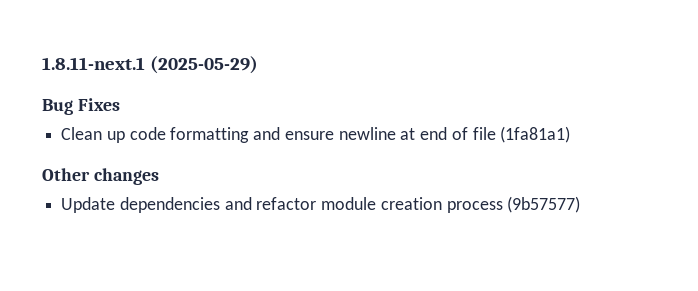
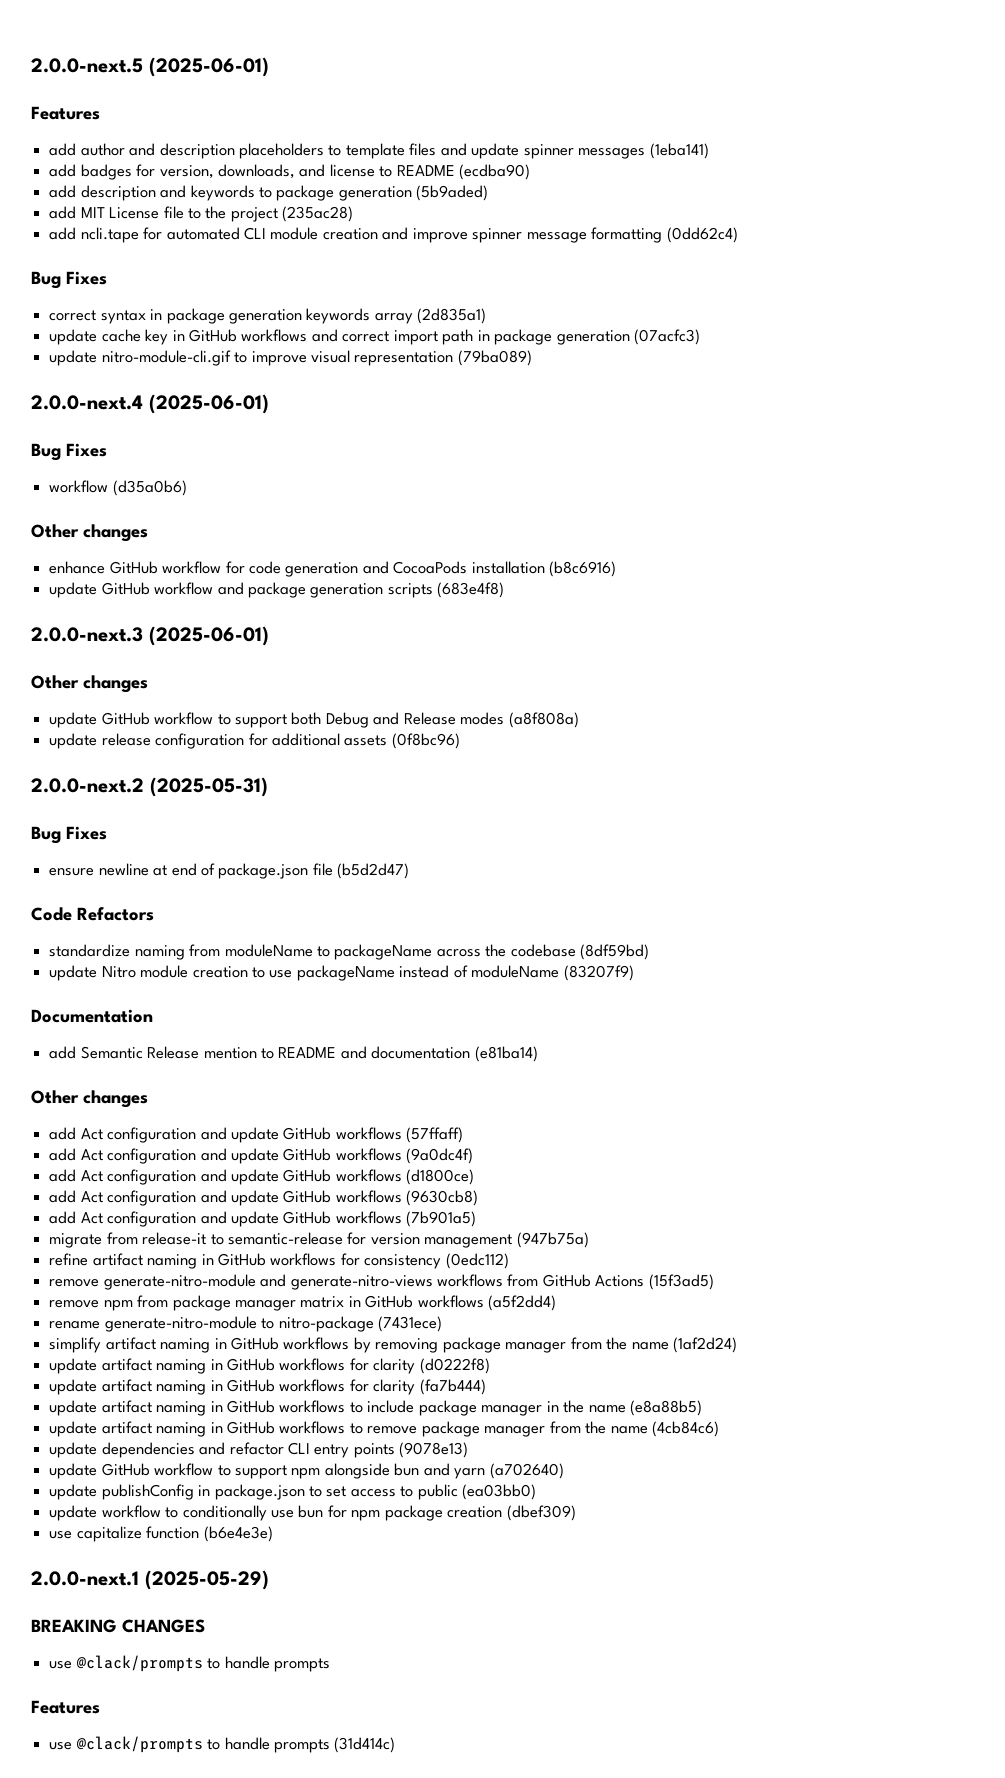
- 1.8.11-next.1 (2025-05-29)
+ 2.0.0-next.5 (2025-06-01)
+ Features
+ add author and description placeholders to template files and update spinner messages (1eba141)
+ add badges for version, downloads, and license to README (ecdba90)
+ add description and keywords to package generation (5b9aded)
+ add MIT License file to the project (235ac28)
+ add ncli.tape for automated CLI module creation and improve spinner message formatting (0dd62c4)
  Bug Fixes
- Clean up code formatting and ensure newline at end of file (1fa81a1)
+ correct syntax in package generation keywords array (2d835a1)
+ update cache key in GitHub workflows and correct import path in package generation (07acfc3)
+ update nitro-module-cli.gif to improve visual representation (79ba089)
+ 2.0.0-next.4 (2025-06-01)
+ Bug Fixes
+ workflow (d35a0b6)
  Other changes
- Update dependencies and refactor module creation process (9b57577)
+ enhance GitHub workflow for code generation and CocoaPods installation (b8c6916)
+ update GitHub workflow and package generation scripts (683e4f8)
+ 2.0.0-next.3 (2025-06-01)
+ Other changes
+ update GitHub workflow to support both Debug and Release modes (a8f808a)
+ update release configuration for additional assets (0f8bc96)
+ 2.0.0-next.2 (2025-05-31)
+ Bug Fixes
+ ensure newline at end of package.json file (b5d2d47)
+ Code Refactors
+ standardize naming from moduleName to packageName across the codebase (8df59bd)
+ update Nitro module creation to use packageName instead of moduleName (83207f9)
+ Documentation
+ add Semantic Release mention to README and documentation (e81ba14)
+ Other changes
+ add Act configuration and update GitHub workflows (57ffaff)
+ add Act configuration and update GitHub workflows (9a0dc4f)
+ add Act configuration and update GitHub workflows (d1800ce)
+ add Act configuration and update GitHub workflows (9630cb8)
+ add Act configuration and update GitHub workflows (7b901a5)
+ migrate from release-it to semantic-release for version management (947b75a)
+ refine artifact naming in GitHub workflows for consistency (0edc112)
+ remove generate-nitro-module and generate-nitro-views workflows from GitHub Actions (15f3ad5)
+ remove npm from package manager matrix in GitHub workflows (a5f2dd4)
+ rename generate-nitro-module to nitro-package (7431ece)
+ simplify artifact naming in GitHub workflows by removing package manager from the name (1af2d24)
+ update artifact naming in GitHub workflows for clarity (d0222f8)
+ update artifact naming in GitHub workflows for clarity (fa7b444)
+ update artifact naming in GitHub workflows to include package manager in the name (e8a88b5)
+ update artifact naming in GitHub workflows to remove package manager from the name (4cb84c6)
+ update dependencies and refactor CLI entry points (9078e13)
+ update GitHub workflow to support npm alongside bun and yarn (a702640)
+ update publishConfig in package.json to set access to public (ea03bb0)
+ update workflow to conditionally use bun for npm package creation (dbef309)
+ use capitalize function (b6e4e3e)
+ 2.0.0-next.1 (2025-05-29)
+ BREAKING CHANGES
+ use @clack/prompts to handle prompts
+ Features
+ use @clack/prompts to handle prompts (31d414c)

